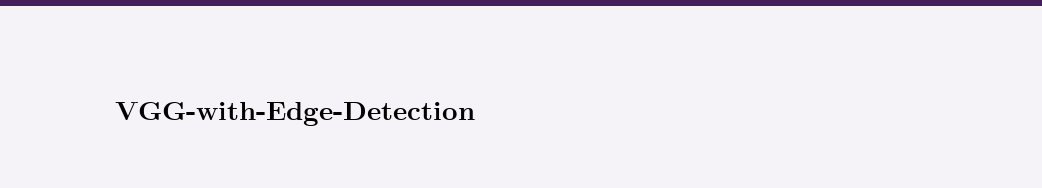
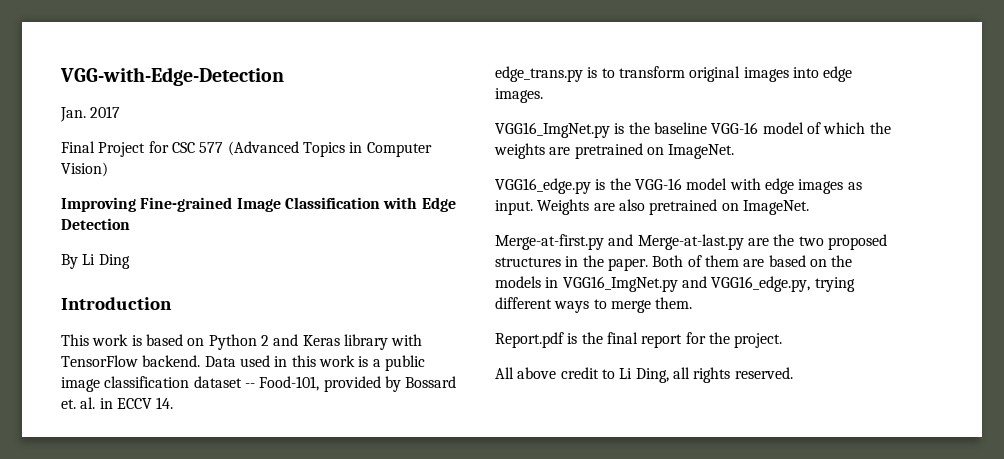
+ Jan. 2017
+ Final Project for CSC 577 (Advanced Topics in Computer Vision)
+ Improving Fine-grained Image Classification with Edge Detection
+ By Li Ding
+ Introduction
+ This work is based on Python 2 and Keras library with TensorFlow backend. Data used in this work is a public image classification dataset -- Food-101, provided by Bossard et. al. in ECCV 14.
+ edge_trans.py is to transform original images into edge images.
+ VGG16_ImgNet.py is the baseline VGG-16 model of which the weights are pretrained on ImageNet.
+ VGG16_edge.py is the VGG-16 model with edge images as input. Weights are also pretrained on ImageNet.
+ Merge-at-first.py and Merge-at-last.py are the two proposed structures in the paper. Both of them are based on the models in VGG16_ImgNet.py and VGG16_edge.py, trying different ways to merge them.
+ Report.pdf is the final report for the project.
+ All above credit to Li Ding, all rights reserved.

